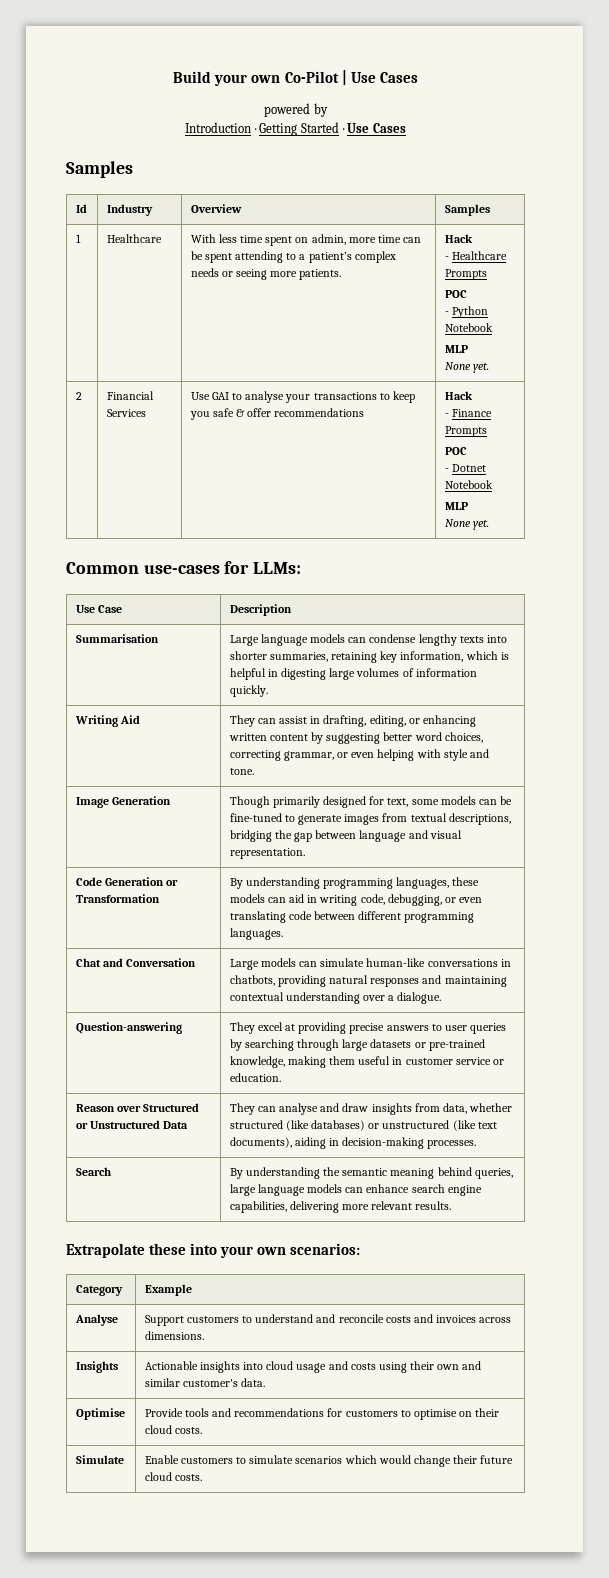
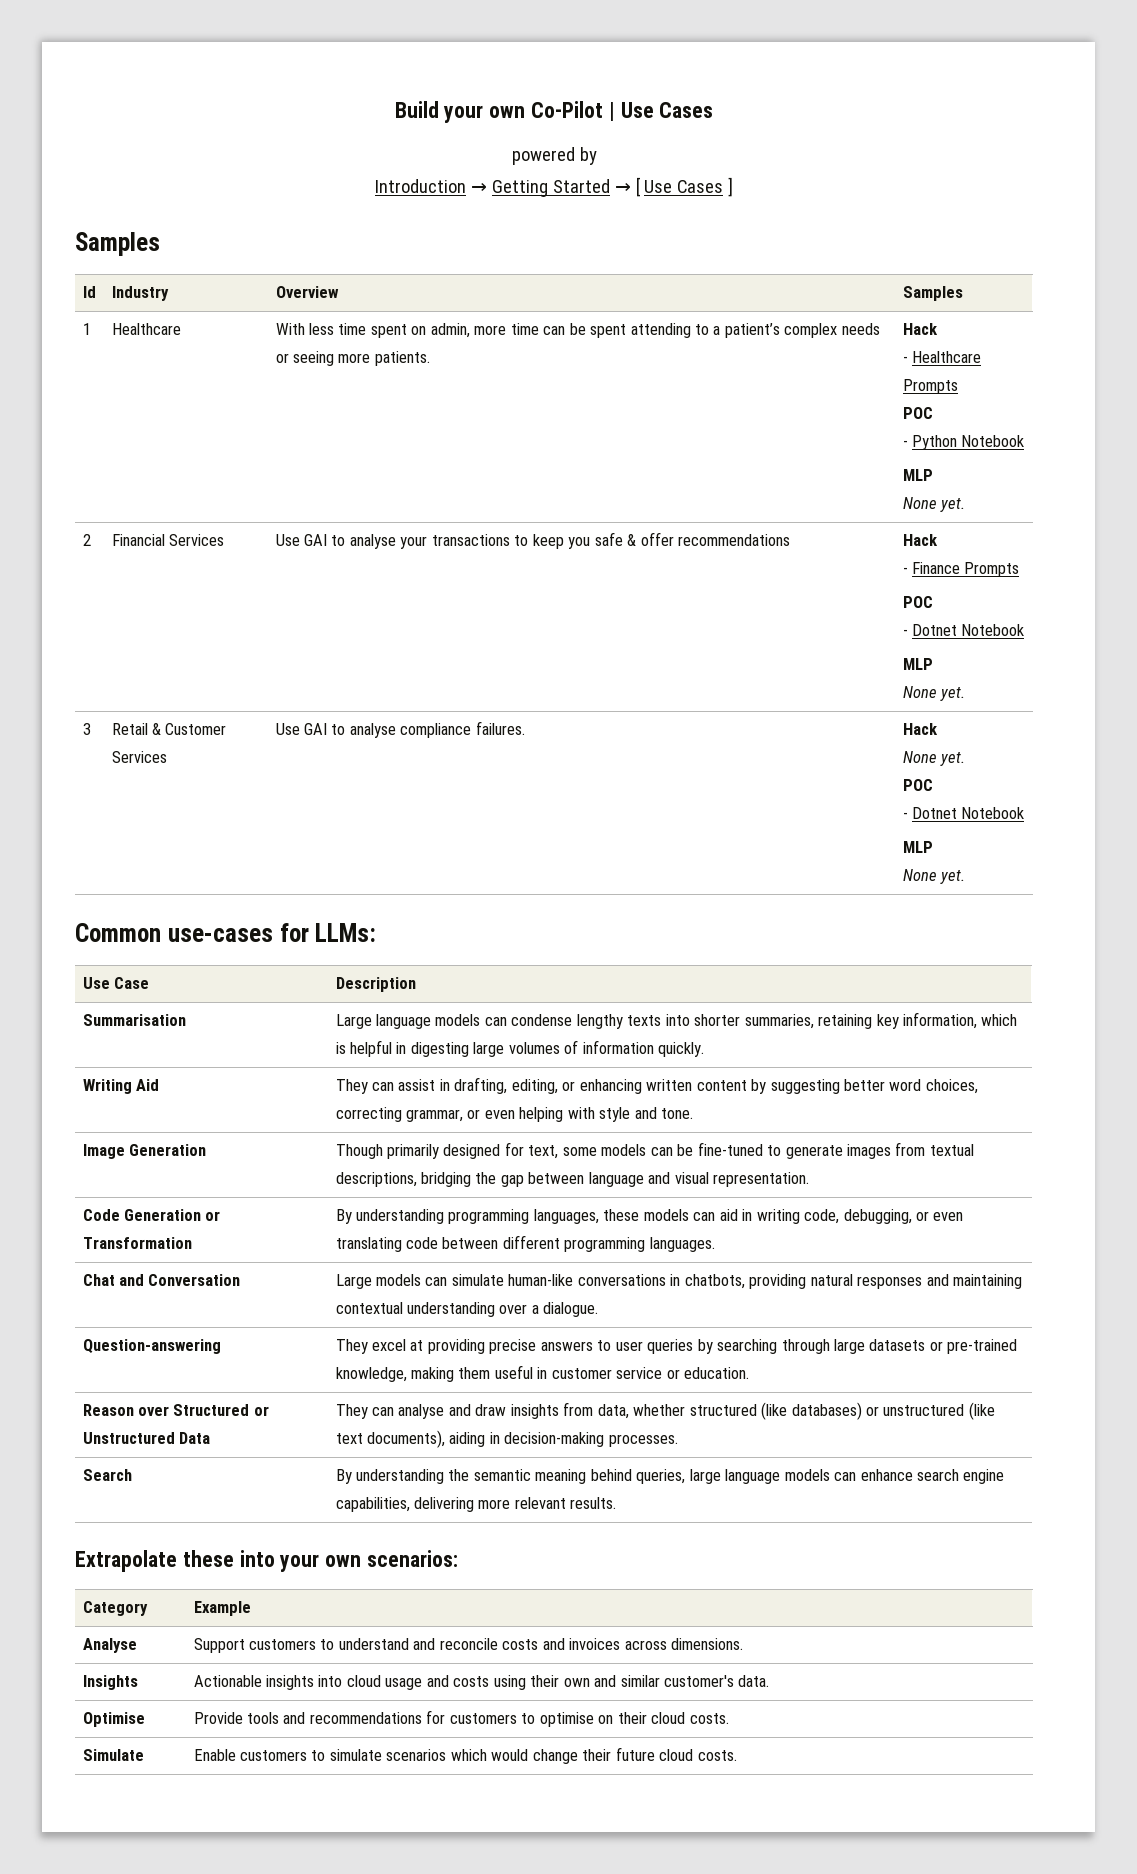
- Introduction · Getting Started · Use Cases
+ Introduction → Getting Started → [ Use Cases ]
+ 3 | Retail & Customer Services | Use GAI to analyse compliance failures. | Hack
+ None yet.
+ POC
+ - Dotnet Notebook
+ MLP
+ None yet.

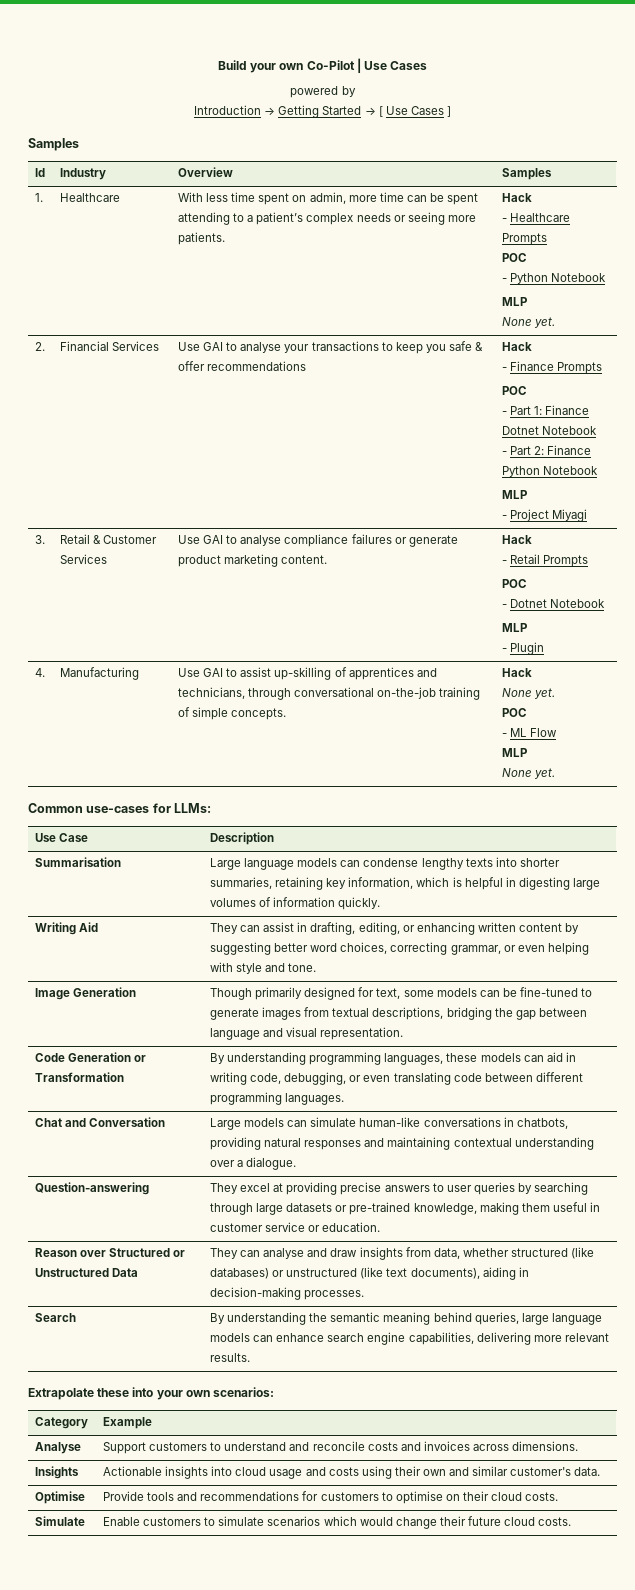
- 1 | Healthcare | With less time spent on admin, more time can be spent attending to a patient’s complex needs or seeing more patients. | Hack
+ 1. | Healthcare | With less time spent on admin, more time can be spent attending to a patient’s complex needs or seeing more patients. | Hack
- 2 | Financial Services | Use GAI to analyse your transactions to keep you safe & offer recommendations | Hack
+ 2. | Financial Services | Use GAI to analyse your transactions to keep you safe & offer recommendations | Hack
  - Finance Prompts
+ POC
+ - Part 1: Finance Dotnet Notebook
+ - Part 2: Finance Python Notebook
+ MLP
+ - Project Miyagi
+ 3. | Retail & Customer Services | Use GAI to analyse compliance failures or generate product marketing content. | Hack
+ - Retail Prompts
  POC
  - Dotnet Notebook
  MLP
- None yet.
- 3 | Retail & Customer Services | Use GAI to analyse compliance failures. | Hack
+ - Plugin
+ 4. | Manufacturing | Use GAI to assist up-skilling of apprentices and technicians, through conversational on-the-job training of simple concepts. | Hack
  None yet.
  POC
- - Dotnet Notebook
+ - ML Flow

